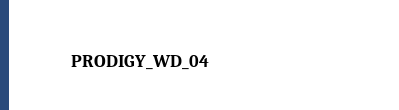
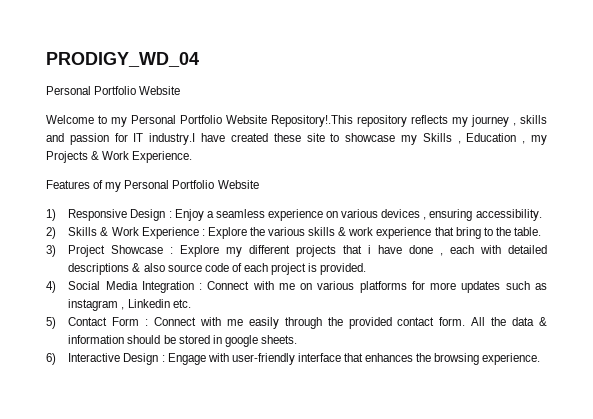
  PRODIGY_WD_04
+ Personal Portfolio Website
+ Welcome to my Personal Portfolio Website Repository!.This repository reflects my journey , skills and passion for IT industry.I have created these site to showcase my Skills , Education , my Projects & Work Experience.
+ Features of my Personal Portfolio Website
+ 1) Responsive Design : Enjoy a seamless experience on various devices , ensuring accessibility.
+ 2) Skills & Work Experience : Explore the various skills & work experience that bring to the table.
+ 3) Project Showcase : Explore my different projects that i have done , each with detailed descriptions & also source code of each project is provided.
+ 4) Social Media Integration : Connect with me on various platforms for more updates such as instagram , Linkedin etc.
+ 5) Contact Form : Connect with me easily through the provided contact form. All the data & information should be stored in google sheets.
+ 6) Interactive Design : Engage with user-friendly interface that enhances the browsing experience.

